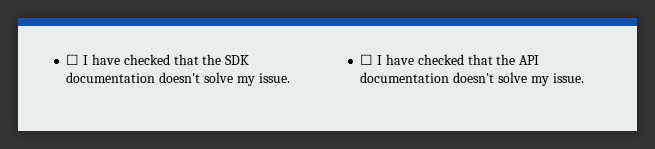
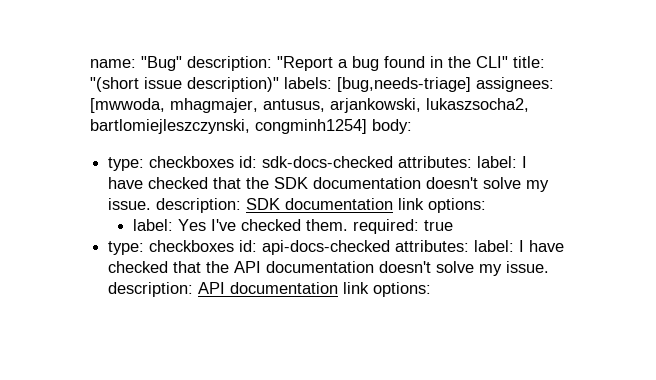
- ☐ I have checked that the SDK documentation doesn't solve my issue.
- ☐ I have checked that the API documentation doesn't solve my issue.
+ name: "Bug" description: "Report a bug found in the CLI" title: "(short issue description)" labels: [bug,needs-triage] assignees: [mwwoda, mhagmajer, antusus, arjankowski, lukaszsocha2, bartlomiejleszczynski, congminh1254] body:
+ type: checkboxes id: sdk-docs-checked attributes: label: I have checked that the SDK documentation doesn't solve my issue. description: SDK documentation link options:
+ label: Yes I've checked them. required: true
+ type: checkboxes id: api-docs-checked attributes: label: I have checked that the API documentation doesn't solve my issue. description: API documentation link options:

